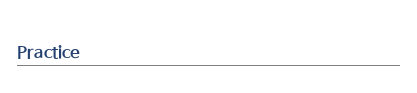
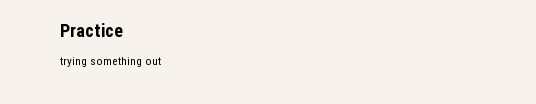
+ trying something out

